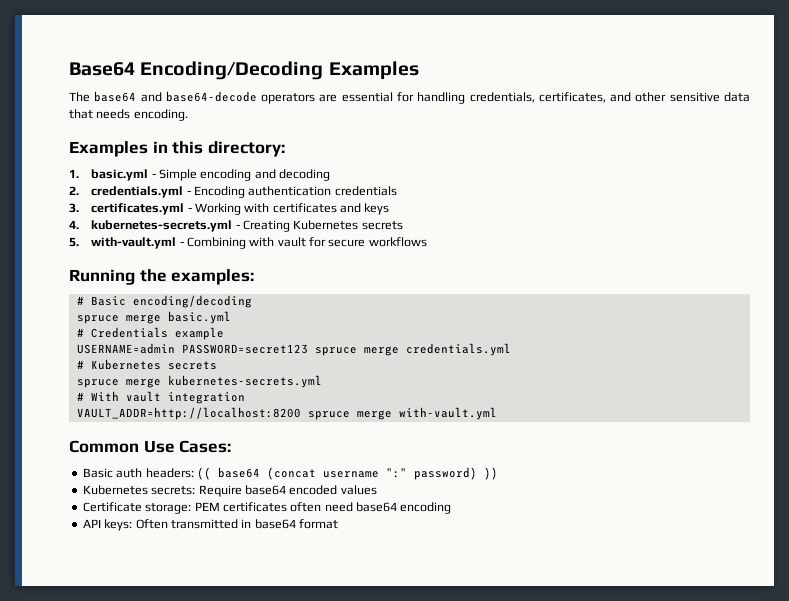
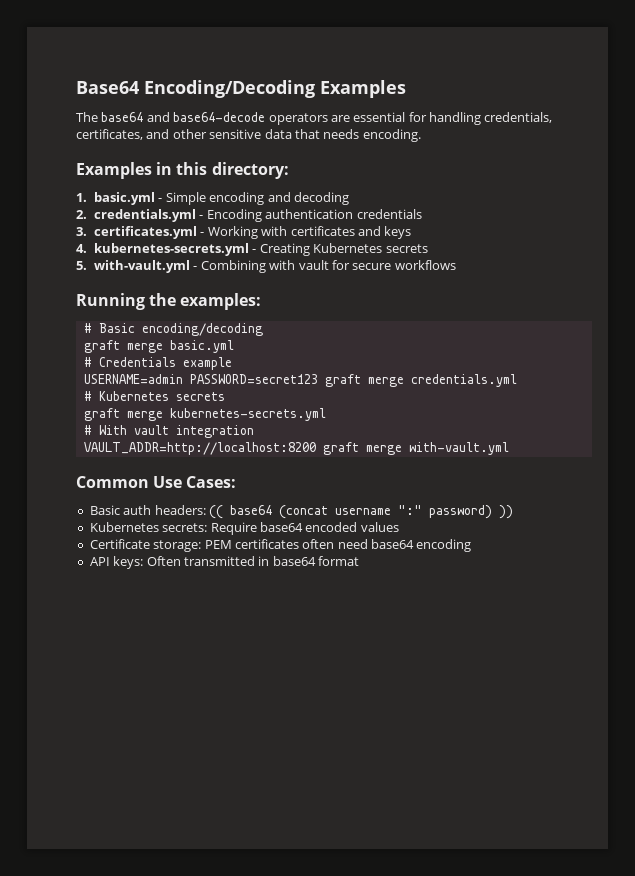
- spruce merge basic.yml
+ graft merge basic.yml
- USERNAME=admin PASSWORD=secret123 spruce merge credentials.yml
+ USERNAME=admin PASSWORD=secret123 graft merge credentials.yml
- spruce merge kubernetes-secrets.yml
+ graft merge kubernetes-secrets.yml
- VAULT_ADDR=http://localhost:8200 spruce merge with-vault.yml
+ VAULT_ADDR=http://localhost:8200 graft merge with-vault.yml

